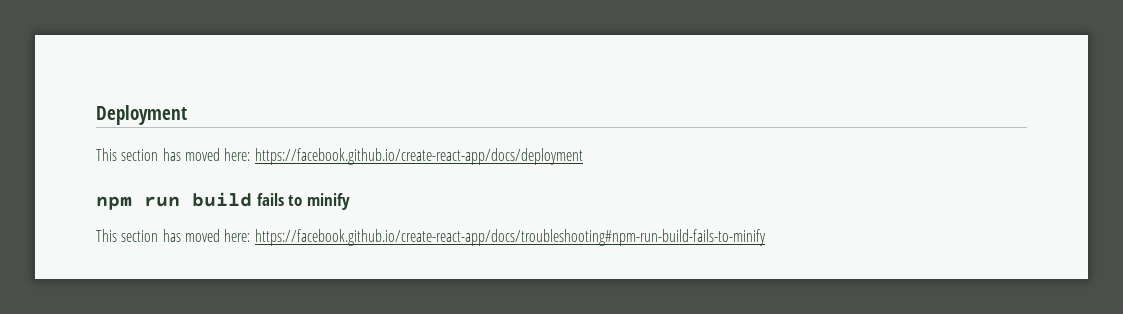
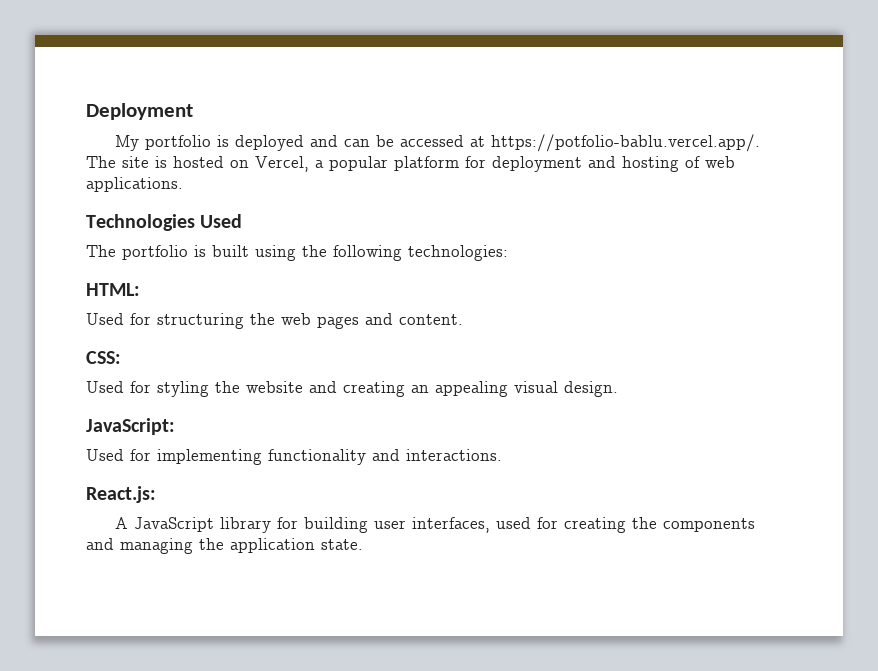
- This section has moved here: https://facebook.github.io/create-react-app/docs/deployment
- npm run build fails to minify
- This section has moved here: https://facebook.github.io/create-react-app/docs/troubleshooting#npm-run-build-fails-to-minify
+ My portfolio is deployed and can be accessed at https://potfolio-bablu.vercel.app/. The site is hosted on Vercel, a popular platform for deployment and hosting of web applications.
+ Technologies Used
+ The portfolio is built using the following technologies:
+ HTML:
+ Used for structuring the web pages and content.
+ CSS:
+ Used for styling the website and creating an appealing visual design.
+ JavaScript:
+ Used for implementing functionality and interactions.
+ React.js:
+ A JavaScript library for building user interfaces, used for creating the components and managing the application state.

